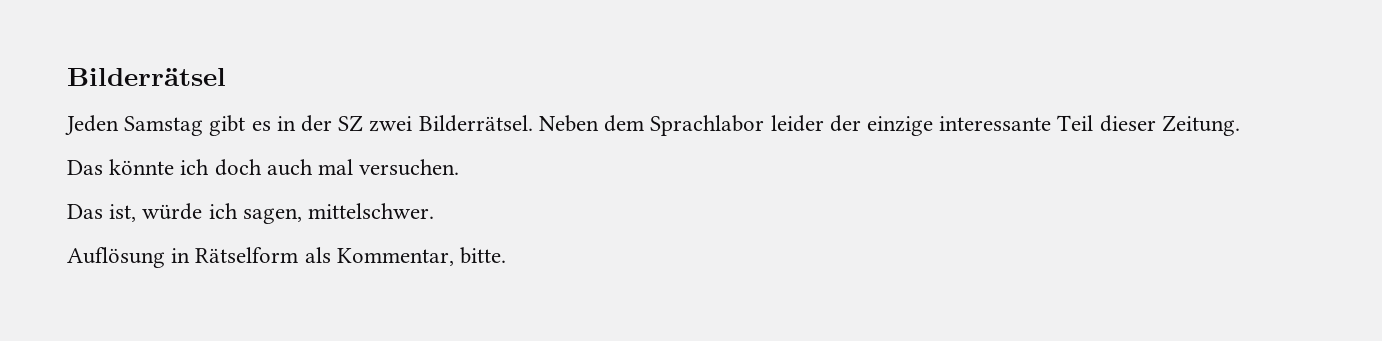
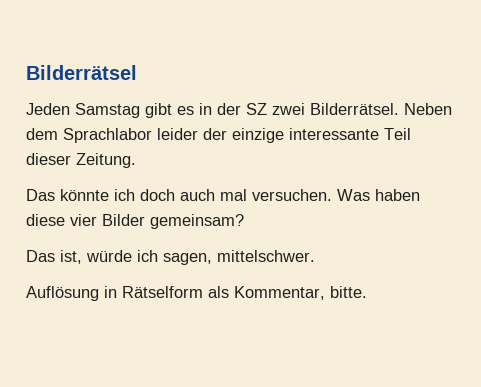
+ Was haben diese vier Bilder gemeinsam?

